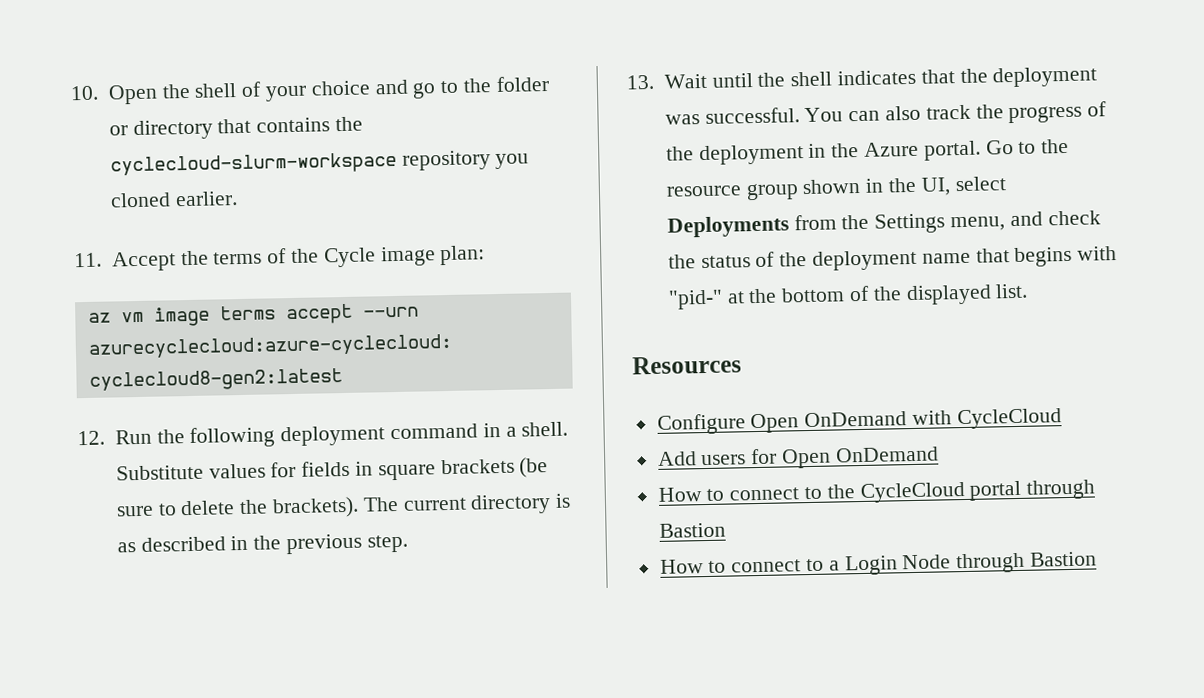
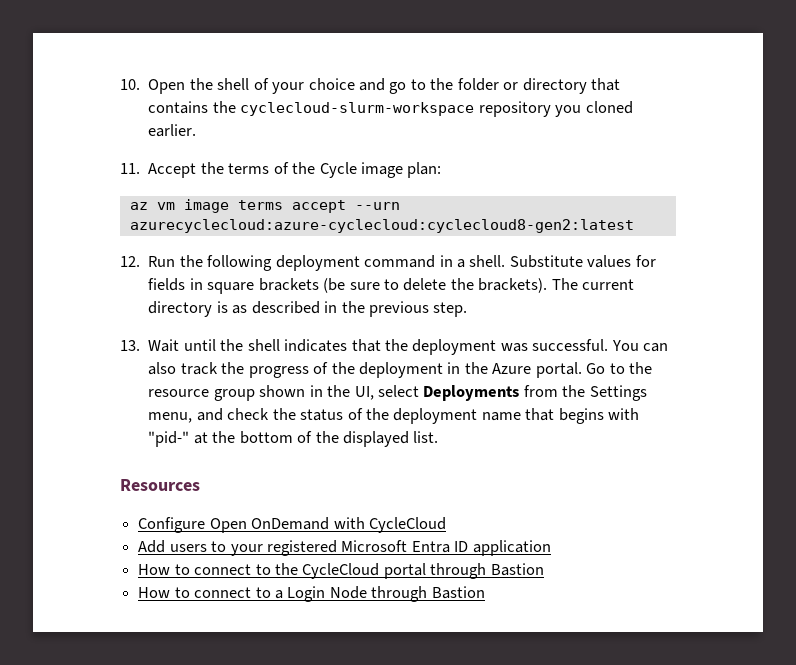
- Add users for Open OnDemand
+ Add users to your registered Microsoft Entra ID application

